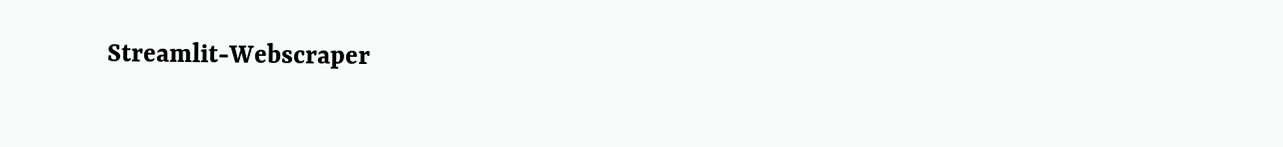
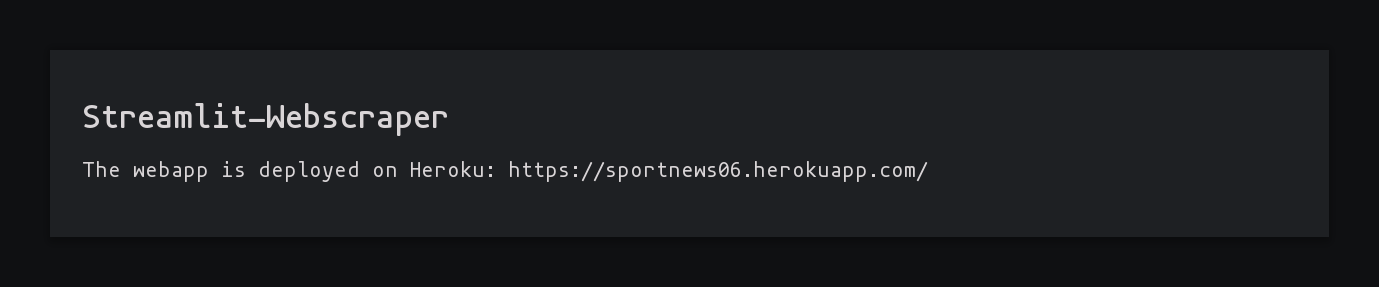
+ The webapp is deployed on Heroku: https://sportnews06.herokuapp.com/

